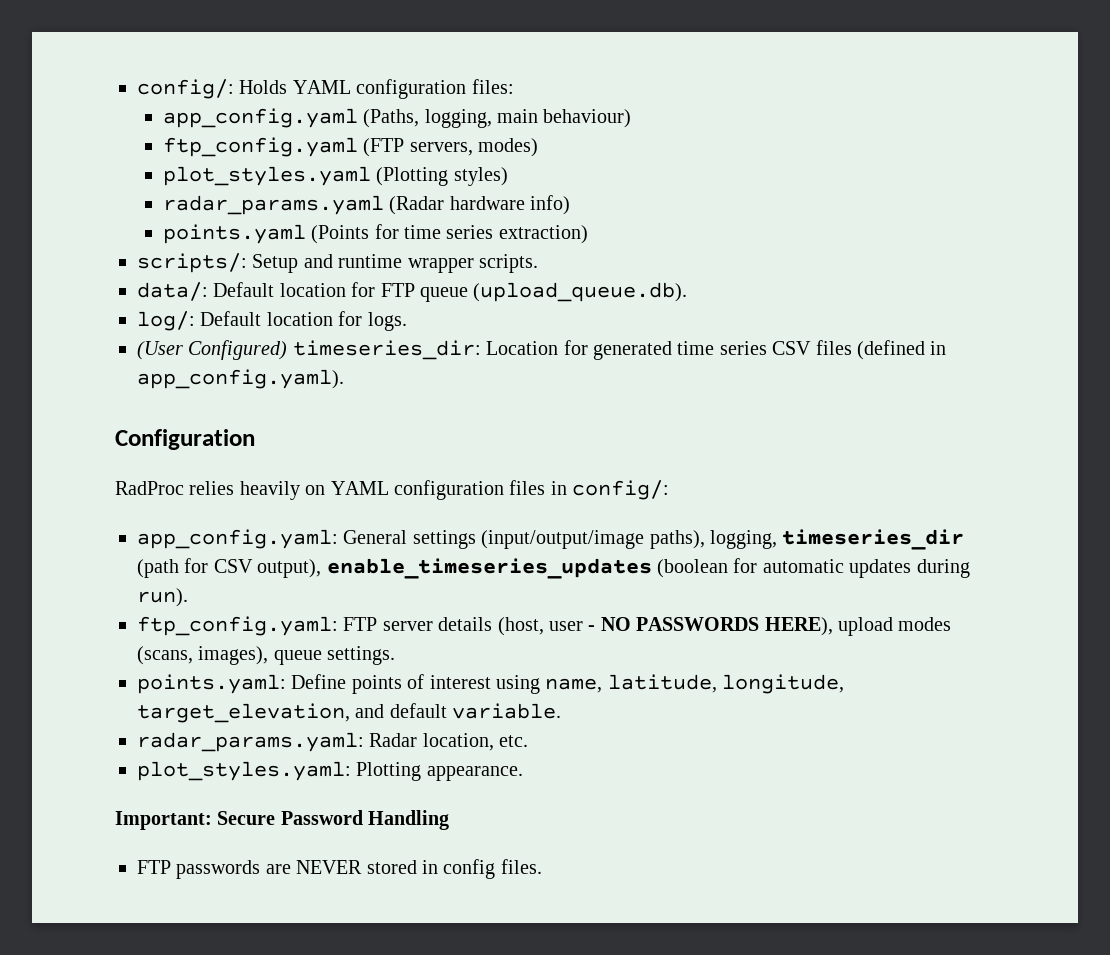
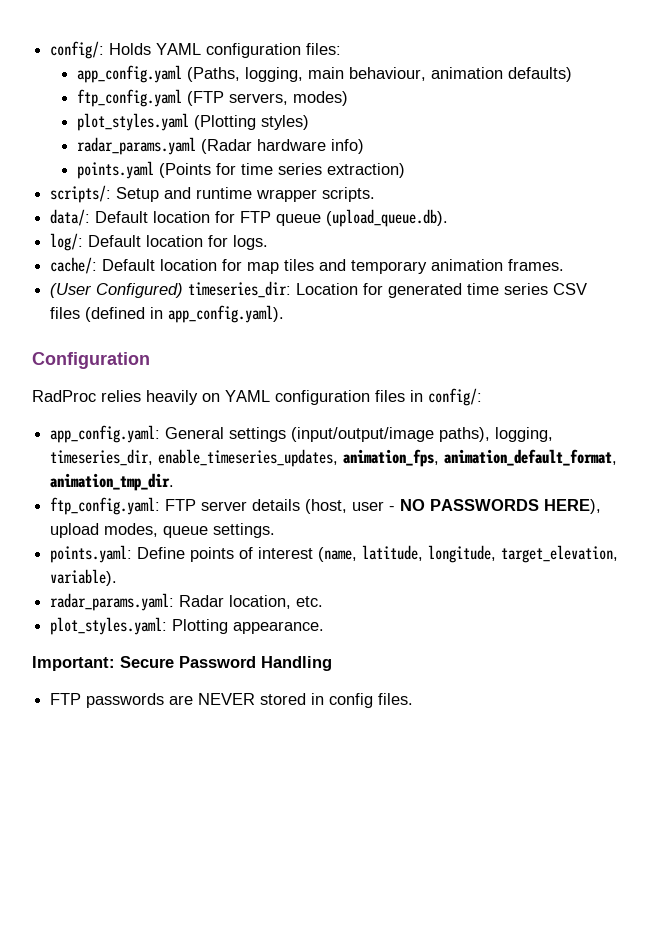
- app_config.yaml (Paths, logging, main behaviour)
+ app_config.yaml (Paths, logging, main behaviour, animation defaults)
+ cache/: Default location for map tiles and temporary animation frames.
- app_config.yaml: General settings (input/output/image paths), logging, timeseries_dir (path for CSV output), enable_timeseries_updates (boolean for automatic updates during run).
+ app_config.yaml: General settings (input/output/image paths), logging, timeseries_dir, enable_timeseries_updates, animation_fps, animation_default_format, animation_tmp_dir.
- ftp_config.yaml: FTP server details (host, user - NO PASSWORDS HERE), upload modes (scans, images), queue settings.
+ ftp_config.yaml: FTP server details (host, user - NO PASSWORDS HERE), upload modes, queue settings.
- points.yaml: Define points of interest using name, latitude, longitude, target_elevation, and default variable.
+ points.yaml: Define points of interest (name, latitude, longitude, target_elevation, variable).

